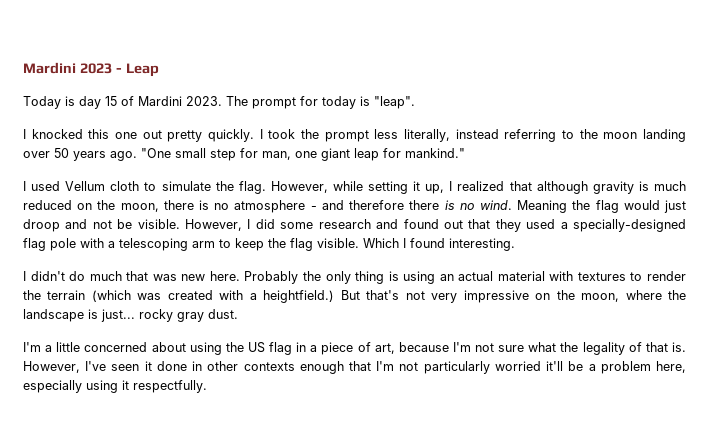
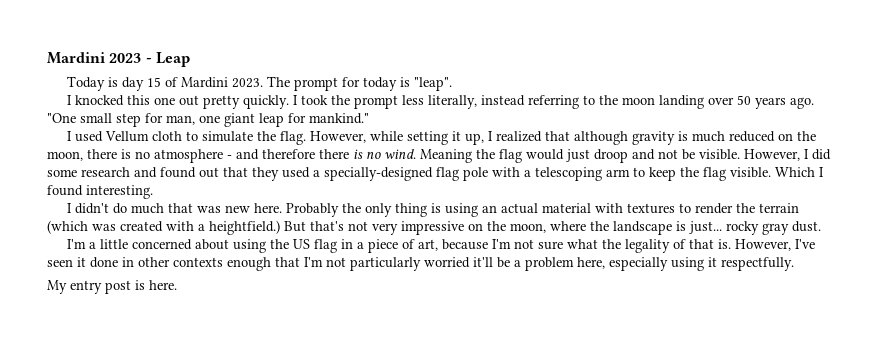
+ My entry post is here.

